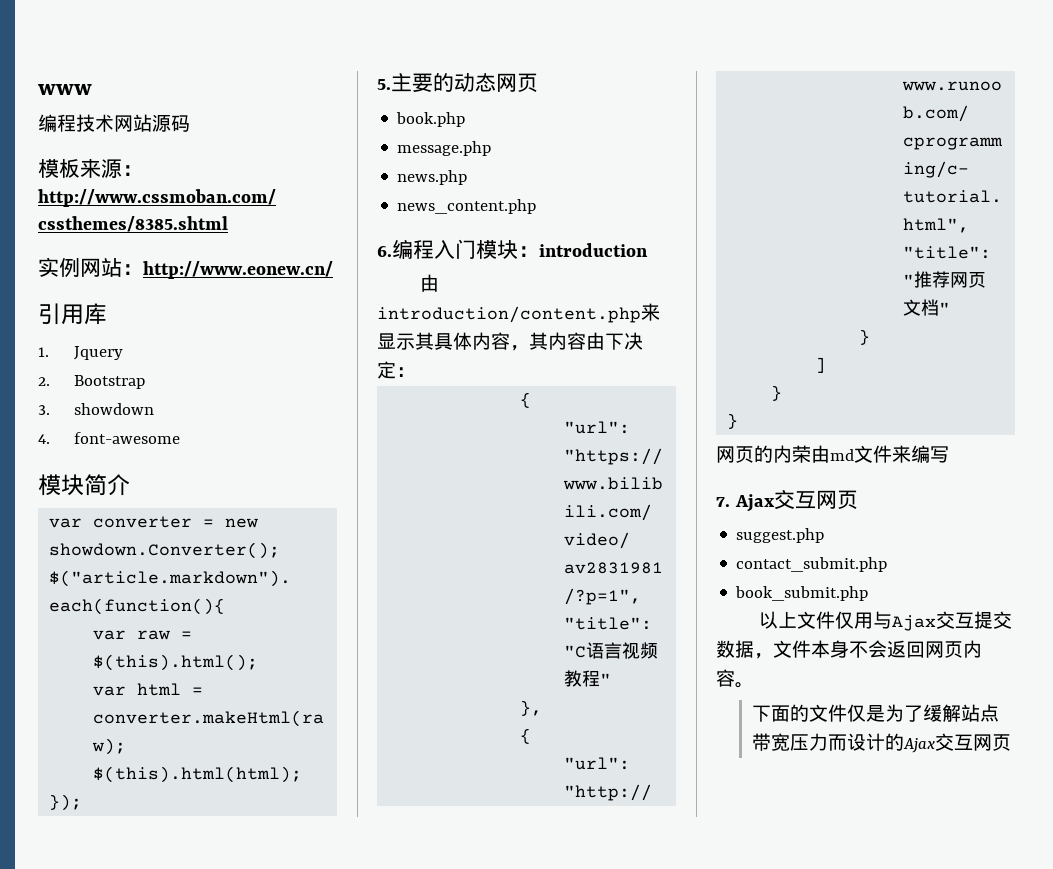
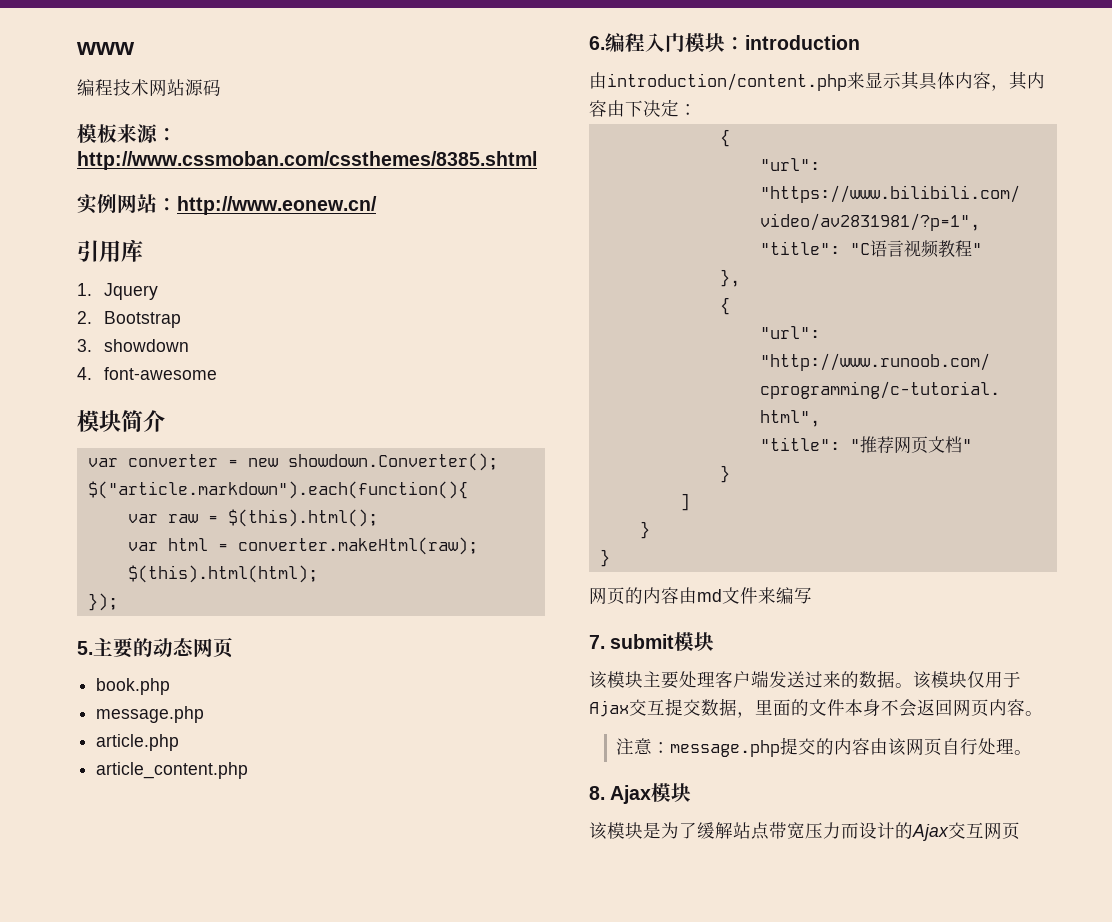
- news.php
- news_content.php
+ article.php
+ article_content.php
- 网页的内荣由md文件来编写
+ 网页的内容由md文件来编写
- 7. Ajax交互网页
- suggest.php
- contact_submit.php
- book_submit.php
- 以上文件仅用与Ajax交互提交数据，文件本身不会返回网页内容。
+ 7. submit模块
+ 该模块主要处理客户端发送过来的数据。该模块仅用于Ajax交互提交数据，里面的文件本身不会返回网页内容。
- 下面的文件仅是为了缓解站点带宽压力而设计的Ajax交互网页
+ 注意：message.php提交的内容由该网页自行处理。
+ 8. Ajax模块
+ 该模块是为了缓解站点带宽压力而设计的Ajax交互网页

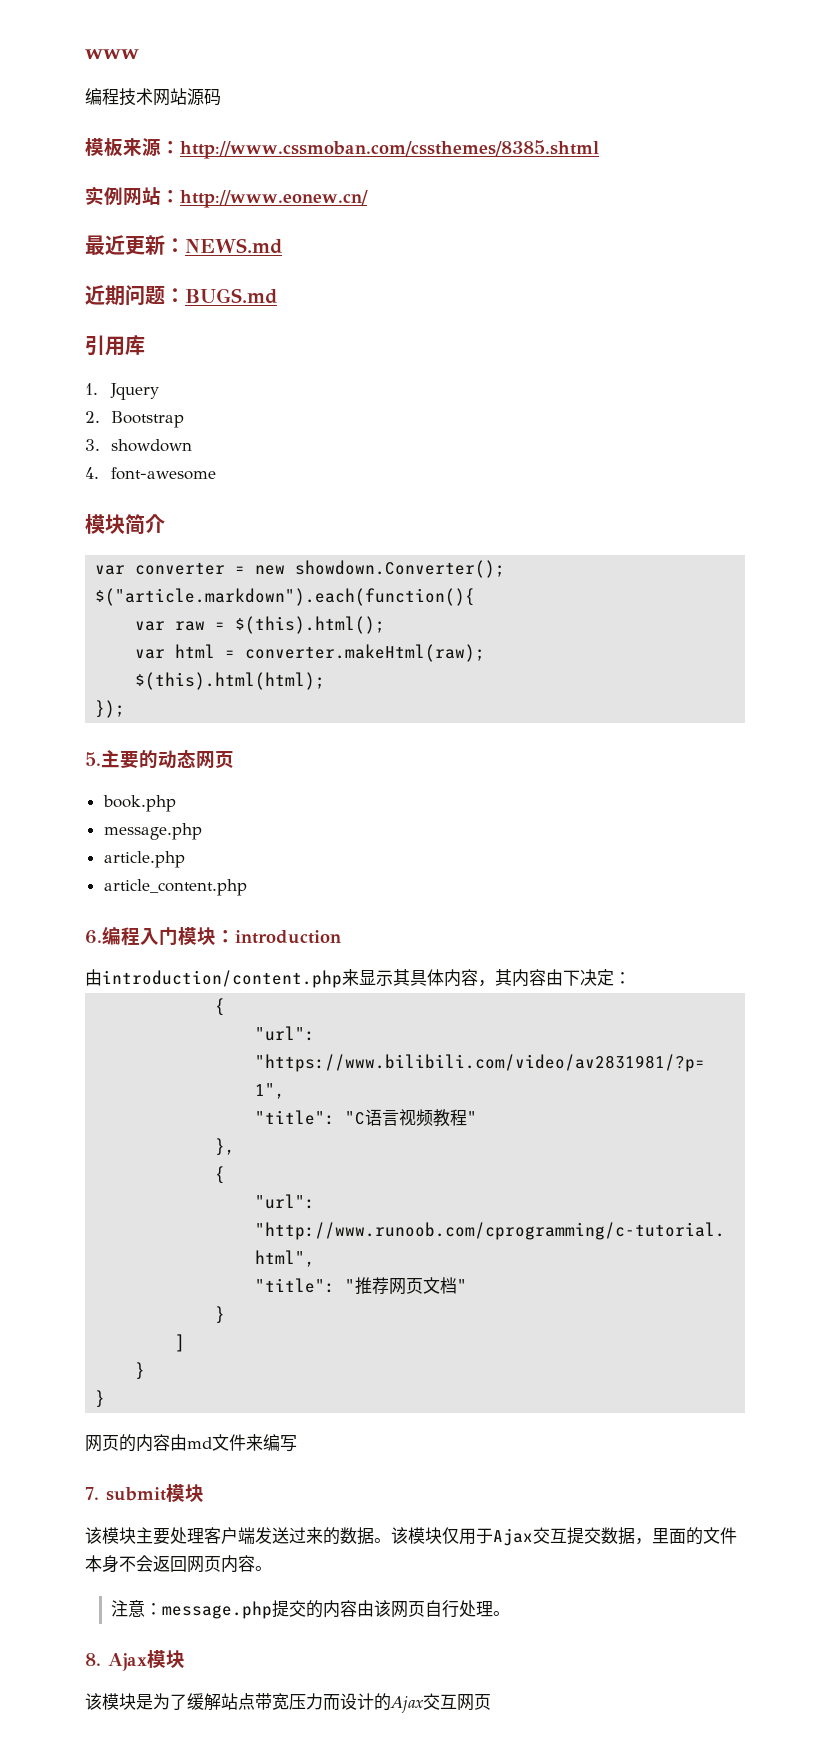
+ 最近更新：NEWS.md
+ 近期问题：BUGS.md

